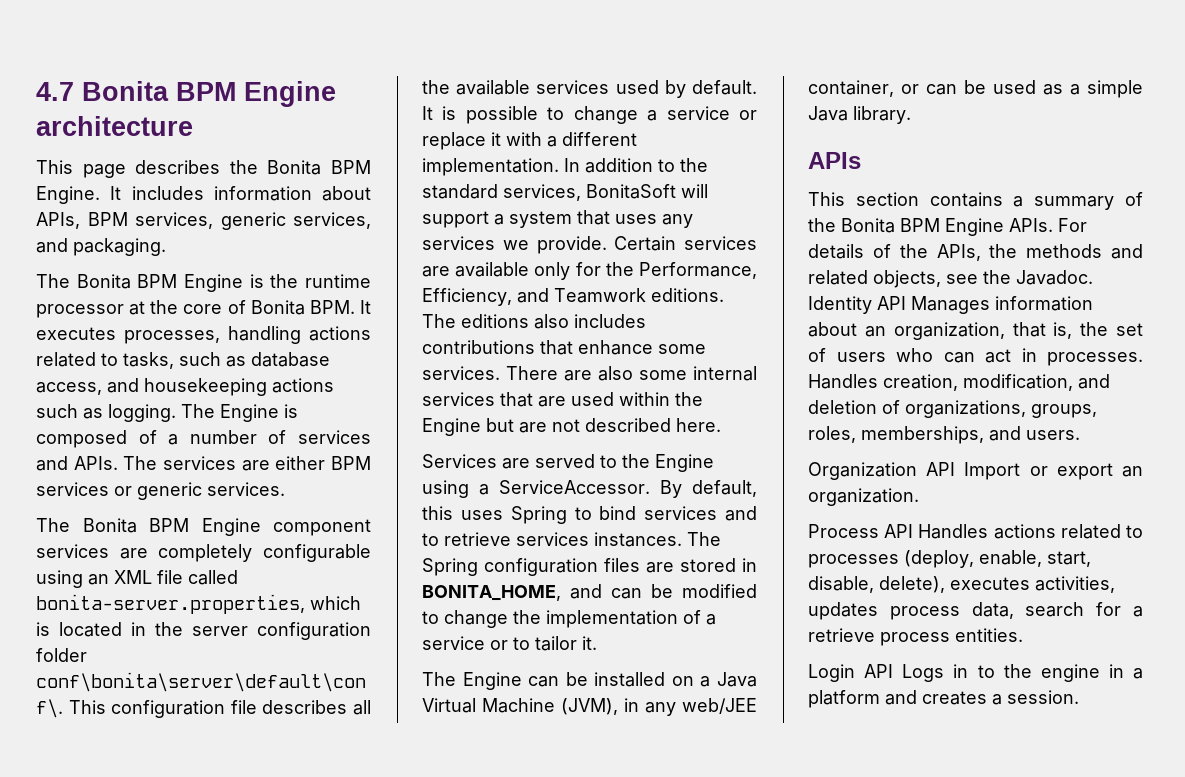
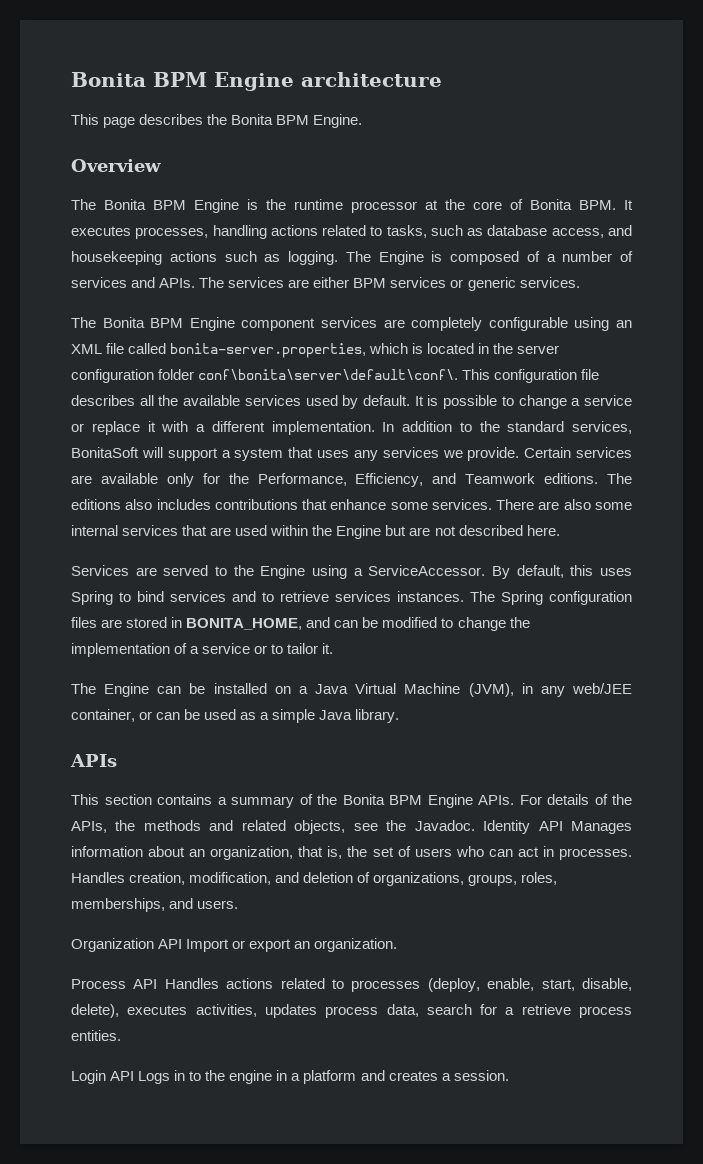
- 4.7 Bonita BPM Engine architecture
+ Bonita BPM Engine architecture
- This page describes the Bonita BPM Engine. It includes information about APIs, BPM services, generic services, and packaging.
+ This page describes the Bonita BPM Engine.
+ Overview

